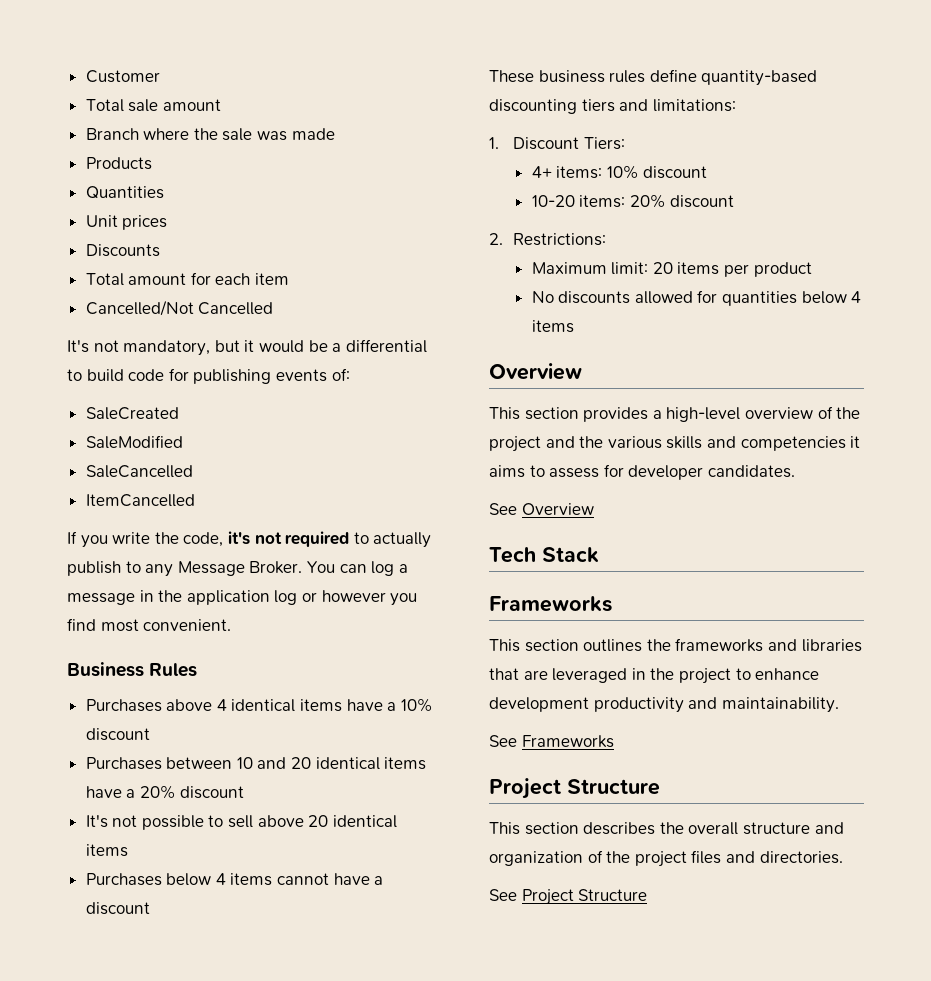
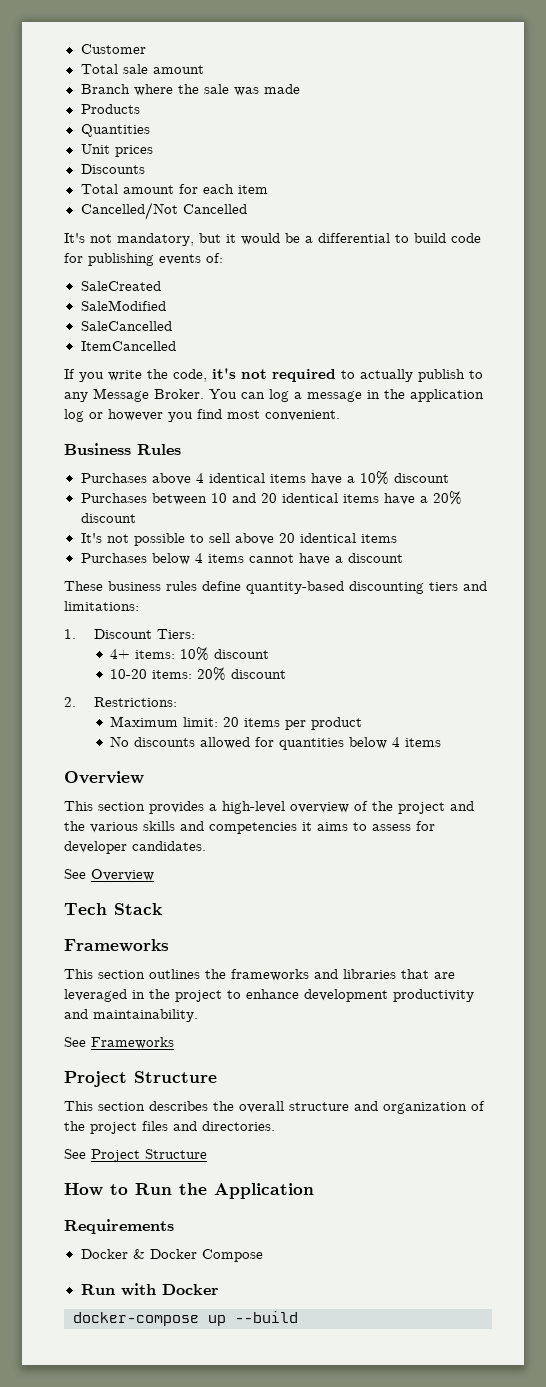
+ How to Run the Application
+ Requirements
+ Docker & Docker Compose
+ Run with Docker
+ docker-compose up --build

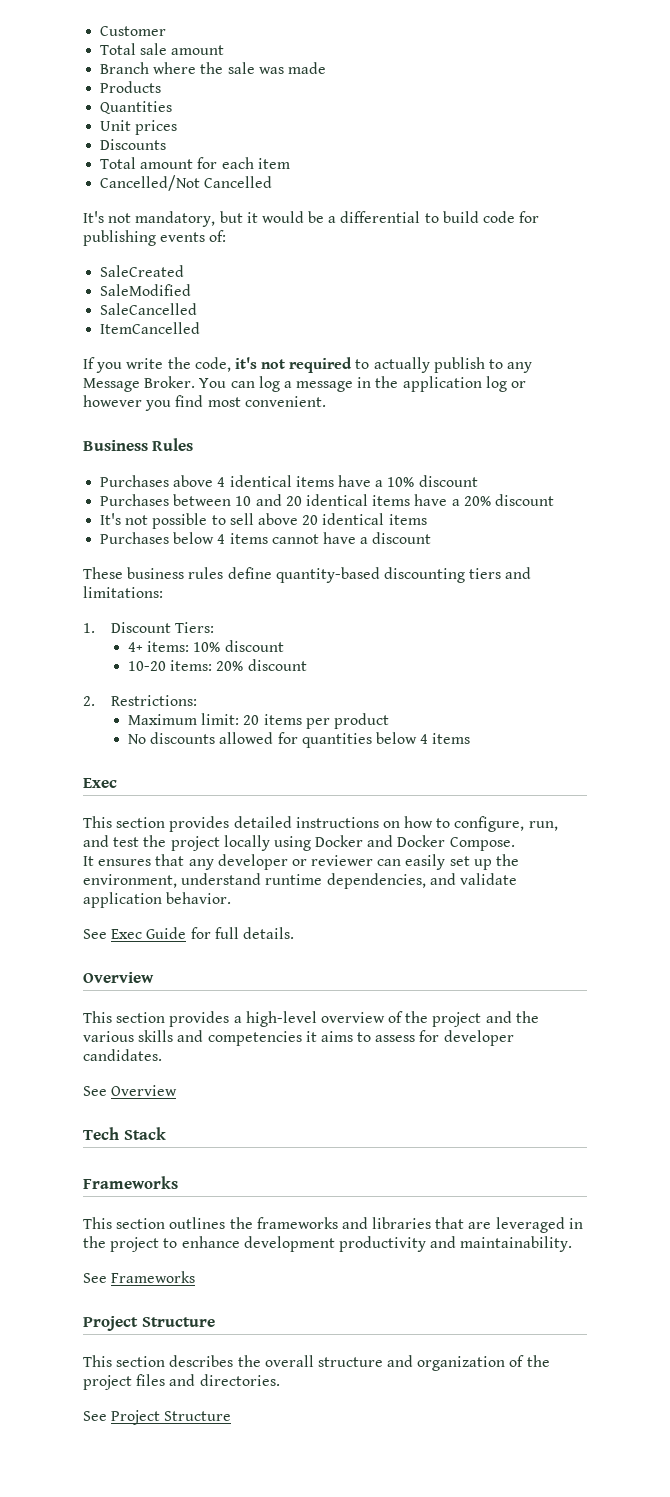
  No discounts allowed for quantities below 4 items
+ Exec
+ This section provides detailed instructions on how to configure, run, and test the project locally using Docker and Docker Compose.
+ It ensures that any developer or reviewer can easily set up the environment, understand runtime dependencies, and validate application behavior.
+ See Exec Guide for full details.
- How to Run the Application
- Requirements
- Docker & Docker Compose
- Run with Docker
- docker-compose up --build

